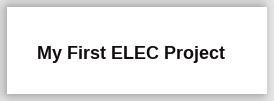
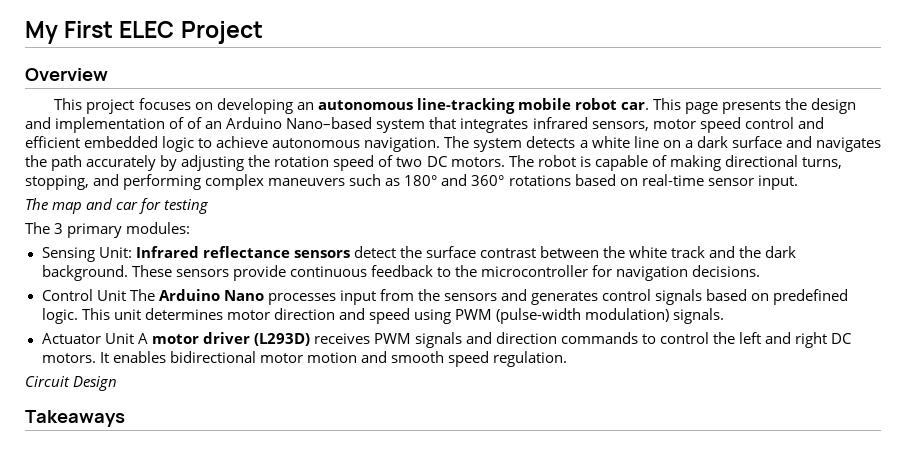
+ Overview
+ This project focuses on developing an autonomous line‑tracking mobile robot car. This page presents the design and implementation of of an Arduino Nano–based system that integrates infrared sensors, motor speed control and efficient embedded logic to achieve autonomous navigation. The system detects a white line on a dark surface and navigates the path accurately by adjusting the rotation speed of two DC motors. The robot is capable of making directional turns, stopping, and performing complex maneuvers such as 180° and 360° rotations based on real‑time sensor input.
+ The map and car for testing
+ The 3 primary modules:
+ Sensing Unit: Infrared reflectance sensors detect the surface contrast between the white track and the dark background. These sensors provide continuous feedback to the microcontroller for navigation decisions.
+ Control Unit The Arduino Nano processes input from the sensors and generates control signals based on predefined logic. This unit determines motor direction and speed using PWM (pulse‑width modulation) signals.
+ Actuator Unit A motor driver (L293D) receives PWM signals and direction commands to control the left and right DC motors. It enables bidirectional motor motion and smooth speed regulation.
+ Circuit Design
+ Takeaways

